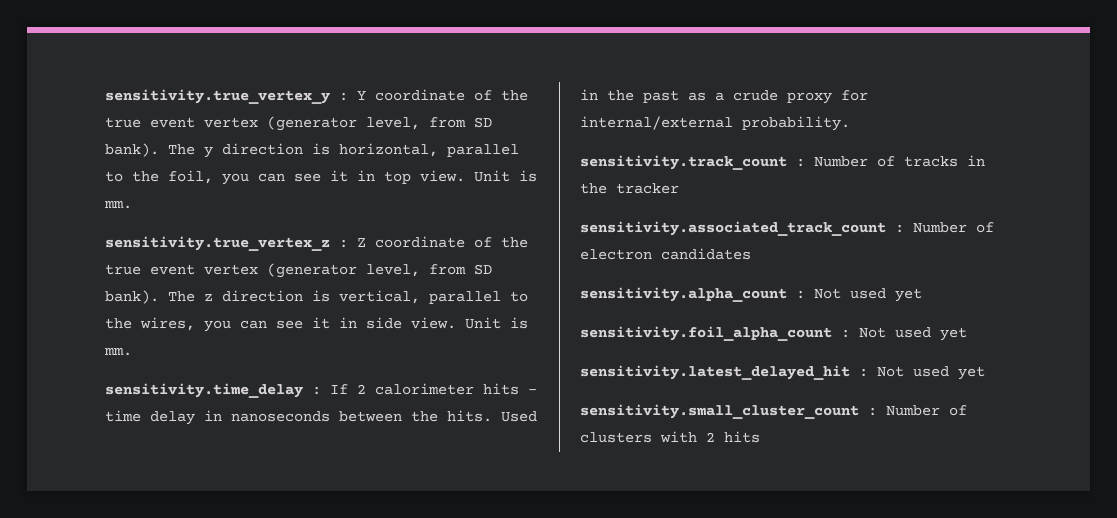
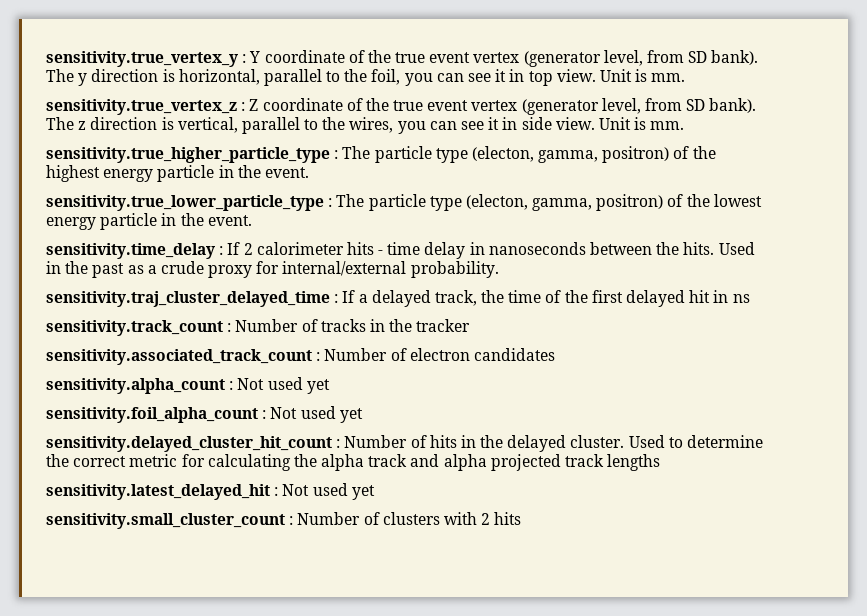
+ sensitivity.true_higher_particle_type : The particle type (electon, gamma, positron) of the highest energy particle in the event.
+ sensitivity.true_lower_particle_type : The particle type (electon, gamma, positron) of the lowest energy particle in the event.
+ sensitivity.traj_cluster_delayed_time : If a delayed track, the time of the first delayed hit in ns
+ sensitivity.delayed_cluster_hit_count : Number of hits in the delayed cluster. Used to determine the correct metric for calculating the alpha track and alpha projected track lengths

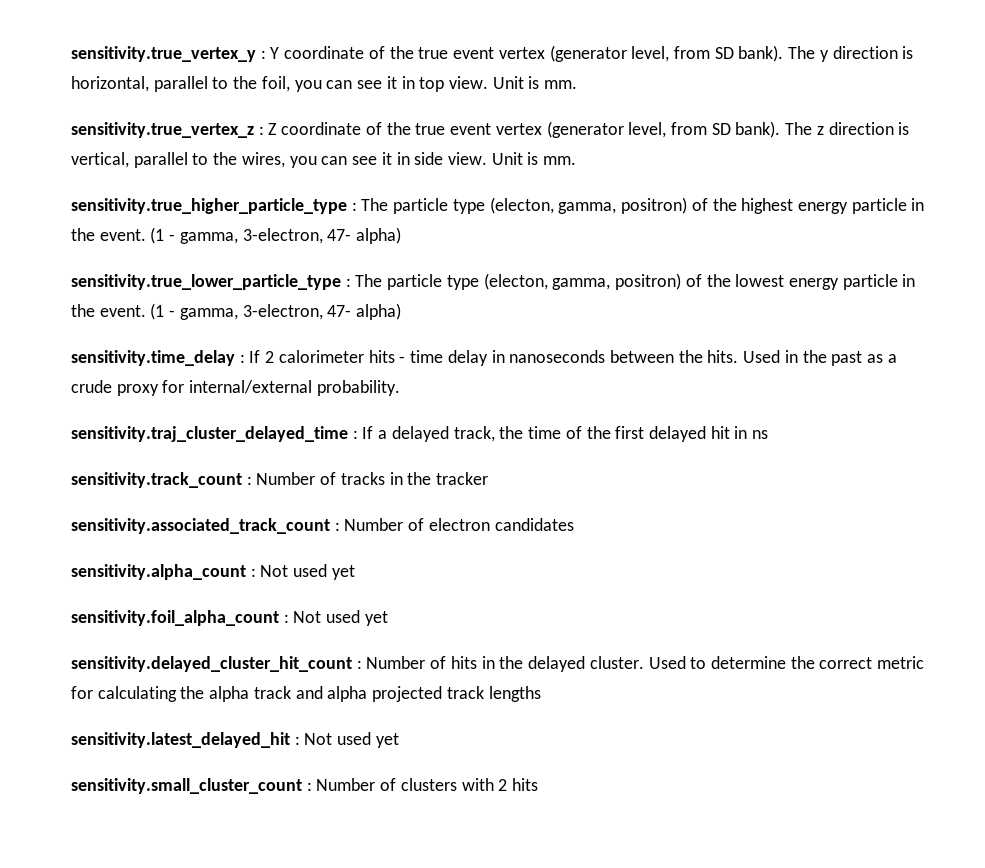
- sensitivity.true_higher_particle_type : The particle type (electon, gamma, positron) of the highest energy particle in the event.
+ sensitivity.true_higher_particle_type : The particle type (electon, gamma, positron) of the highest energy particle in the event. (1 - gamma, 3-electron, 47- alpha)
- sensitivity.true_lower_particle_type : The particle type (electon, gamma, positron) of the lowest energy particle in the event.
+ sensitivity.true_lower_particle_type : The particle type (electon, gamma, positron) of the lowest energy particle in the event. (1 - gamma, 3-electron, 47- alpha)

